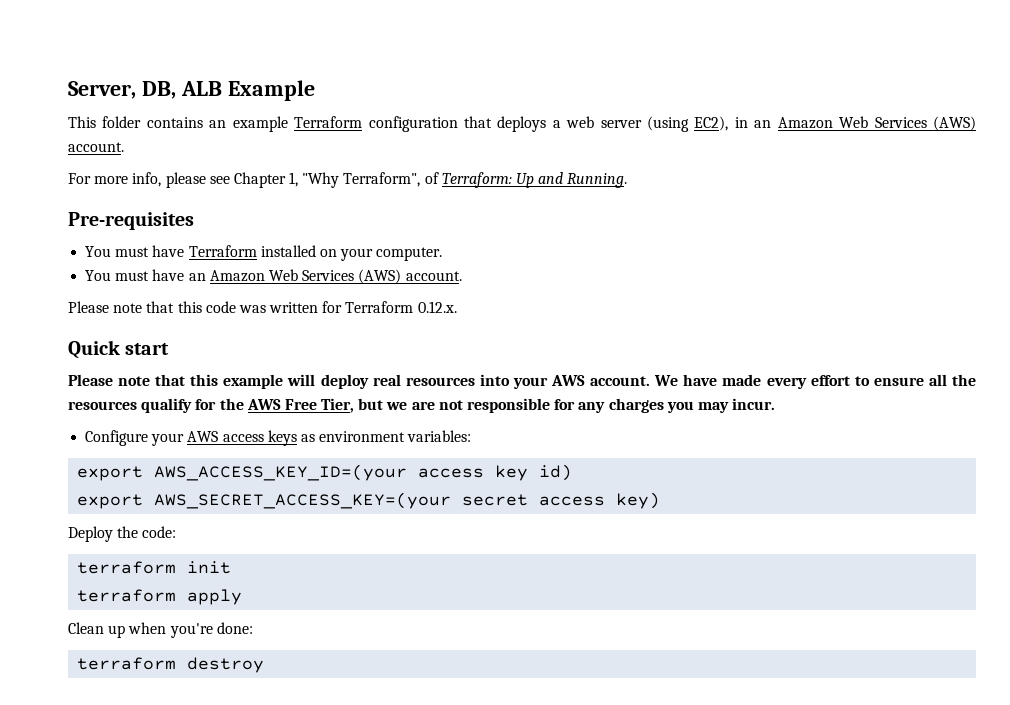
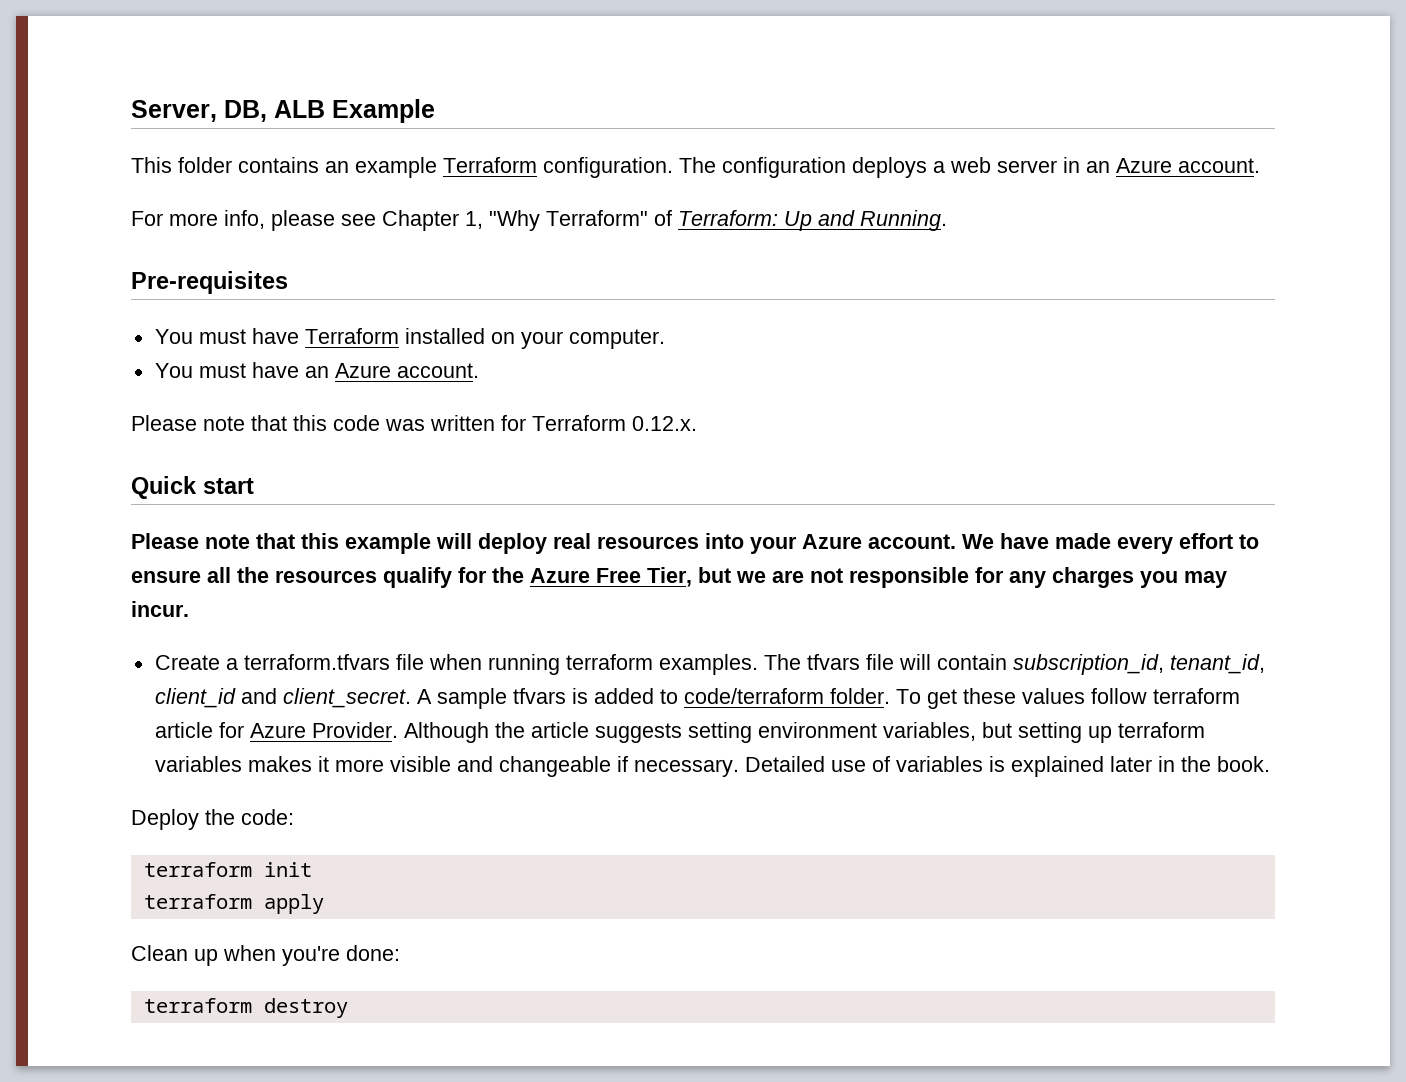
- This folder contains an example Terraform configuration that deploys a web server (using EC2), in an Amazon Web Services (AWS) account.
+ This folder contains an example Terraform configuration. The configuration deploys a web server in an Azure account.
- For more info, please see Chapter 1, "Why Terraform", of Terraform: Up and Running.
+ For more info, please see Chapter 1, "Why Terraform" of Terraform: Up and Running.
- You must have an Amazon Web Services (AWS) account.
+ You must have an Azure account.
- Please note that this example will deploy real resources into your AWS account.
+ Please note that this example will deploy real resources into your Azure account.
- We have made every effort to ensure all the resources qualify for the AWS Free Tier, but we are not responsible for any charges you may incur.
+ We have made every effort to ensure all the resources qualify for the Azure Free Tier, but we are not responsible for any charges you may incur.
- Configure your AWS access keys as environment variables:
- export AWS_ACCESS_KEY_ID=(your access key id)
- export AWS_SECRET_ACCESS_KEY=(your secret access key)
+ Create a terraform.tfvars file when running terraform examples. The tfvars file will contain subscription_id, tenant_id, client_id and client_secret. A sample tfvars is added to code/terraform folder. To get these values follow terraform article for Azure Provider. Although the article suggests setting environment variables, but setting up terraform variables makes it more visible and changeable if necessary. Detailed use of variables is explained later in the book.

